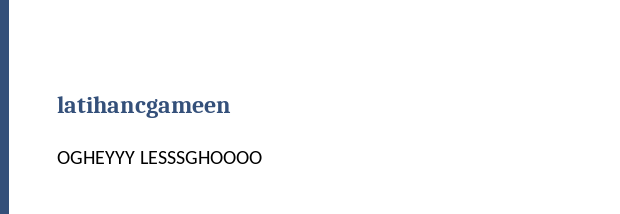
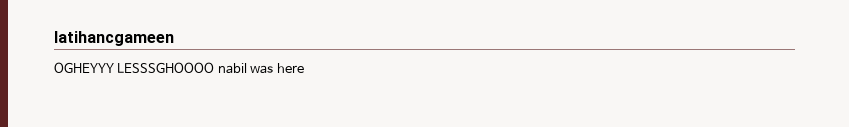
- OGHEYYY LESSSGHOOOO
+ OGHEYYY LESSSGHOOOO nabil was here

